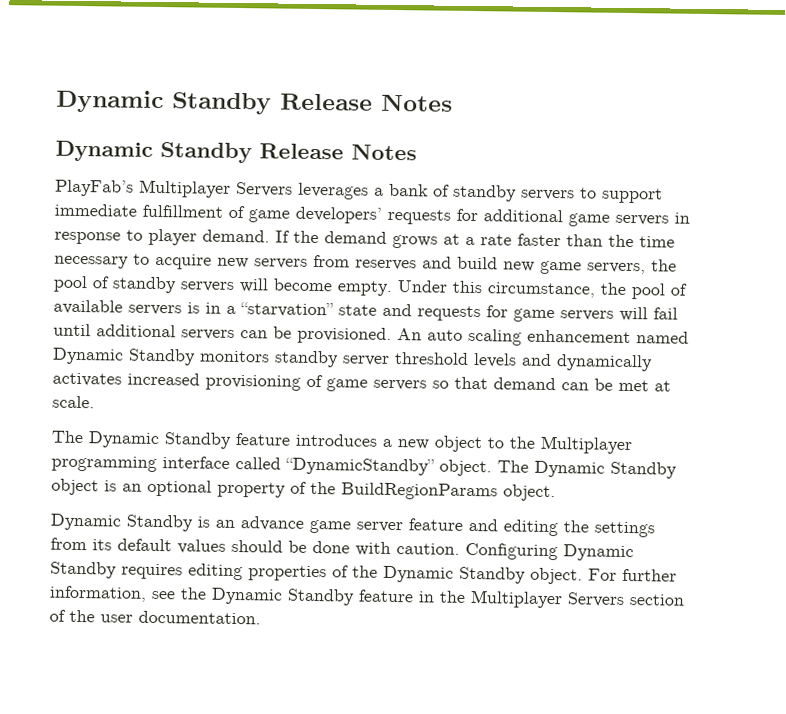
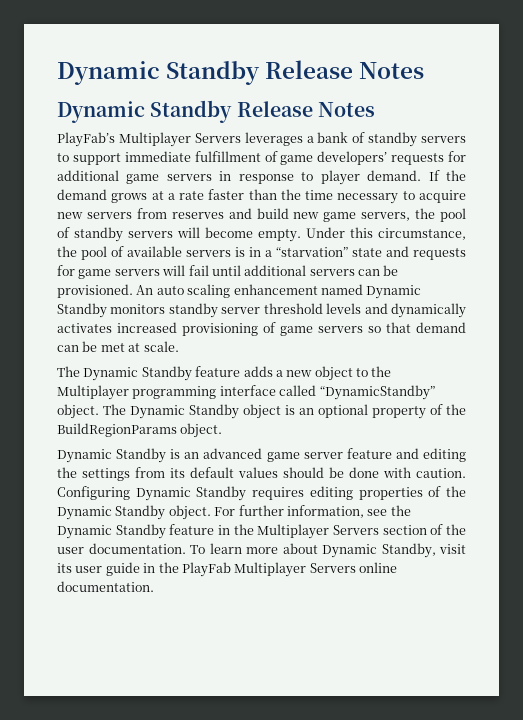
- The Dynamic Standby feature introduces a new object to the Multiplayer programming interface called “DynamicStandby” object.
+ The Dynamic Standby feature adds a new object to the Multiplayer programming interface called “DynamicStandby” object.
- Dynamic Standby is an advance game server feature and editing the settings from its default values should be done with caution.
+ Dynamic Standby is an advanced game server feature and editing the settings from its default values should be done with caution.
+ To learn more about Dynamic Standby, visit its user guide in the PlayFab Multiplayer Servers online documentation.

